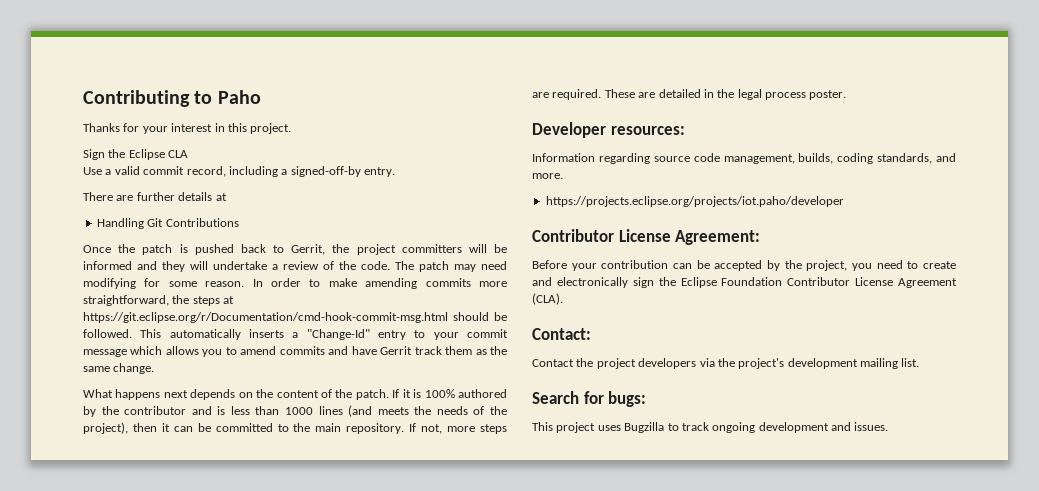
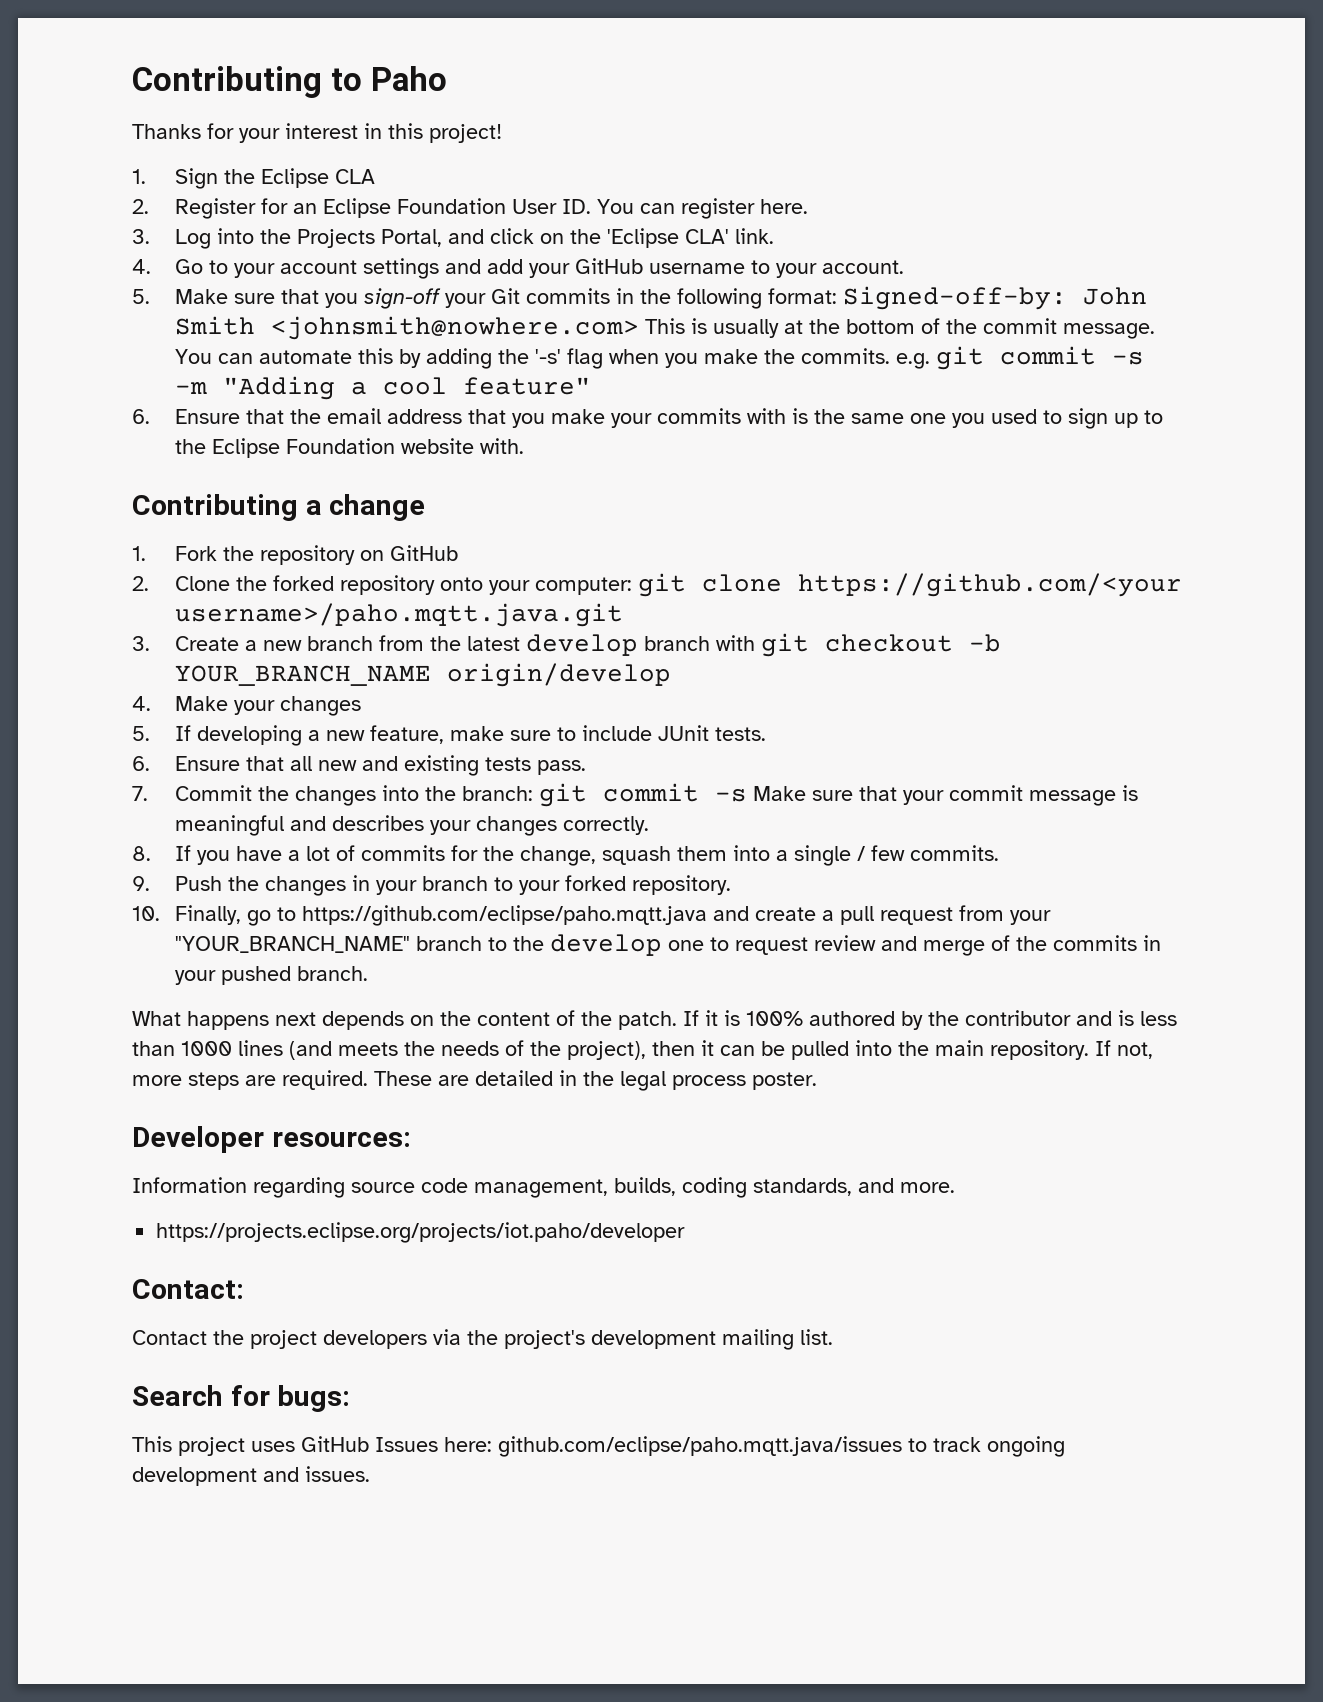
- Thanks for your interest in this project.
- Sign the Eclipse CLA
+ Thanks for your interest in this project!
+ 1. Sign the Eclipse CLA
- Use a valid commit record, including a signed-off-by entry.
- There are further details at
- Handling Git Contributions
- Once the patch is pushed back to Gerrit, the project committers will be informed and they will undertake a review of the code. The patch may need modifying for some reason. In order to make amending commits more straightforward, the steps at https://git.eclipse.org/r/Documentation/cmd-hook-commit-msg.html should be followed. This automatically inserts a "Change-Id" entry to your commit message which allows you to amend commits and have Gerrit track them as the same change.
+ 2. Register for an Eclipse Foundation User ID. You can register here.
+ 3. Log into the Projects Portal, and click on the 'Eclipse CLA' link.
+ 4. Go to your account settings and add your GitHub username to your account.
+ 5. Make sure that you sign-off your Git commits in the following format: Signed-off-by: John Smith <johnsmith@nowhere.com> This is usually at the bottom of the commit message. You can automate this by adding the '-s' flag when you make the commits. e.g. git commit -s -m "Adding a cool feature"
+ 6. Ensure that the email address that you make your commits with is the same one you used to sign up to the Eclipse Foundation website with.
+ Contributing a change
+ 1. Fork the repository on GitHub
+ 2. Clone the forked repository onto your computer: git clone https://github.com/<your username>/paho.mqtt.java.git
+ 3. Create a new branch from the latest develop branch with git checkout -b YOUR_BRANCH_NAME origin/develop
+ 4. Make your changes
+ 5. If developing a new feature, make sure to include JUnit tests.
+ 6. Ensure that all new and existing tests pass.
+ 7. Commit the changes into the branch: git commit -s Make sure that your commit message is meaningful and describes your changes correctly.
+ 8. If you have a lot of commits for the change, squash them into a single / few commits.
+ 9. Push the changes in your branch to your forked repository.
+ 10. Finally, go to https://github.com/eclipse/paho.mqtt.java and create a pull request from your "YOUR_BRANCH_NAME" branch to the develop one to request review and merge of the commits in your pushed branch.
- If it is 100% authored by the contributor and is less than 1000 lines (and meets the needs of the project), then it can be committed to the main repository.
+ If it is 100% authored by the contributor and is less than 1000 lines (and meets the needs of the project), then it can be pulled into the main repository.
- Contributor License Agreement:
- Before your contribution can be accepted by the project, you need to create and electronically sign the Eclipse Foundation Contributor License Agreement (CLA).
- This project uses Bugzilla to track ongoing development and issues.
+ This project uses GitHub Issues here: github.com/eclipse/paho.mqtt.java/issues to track ongoing development and issues.

